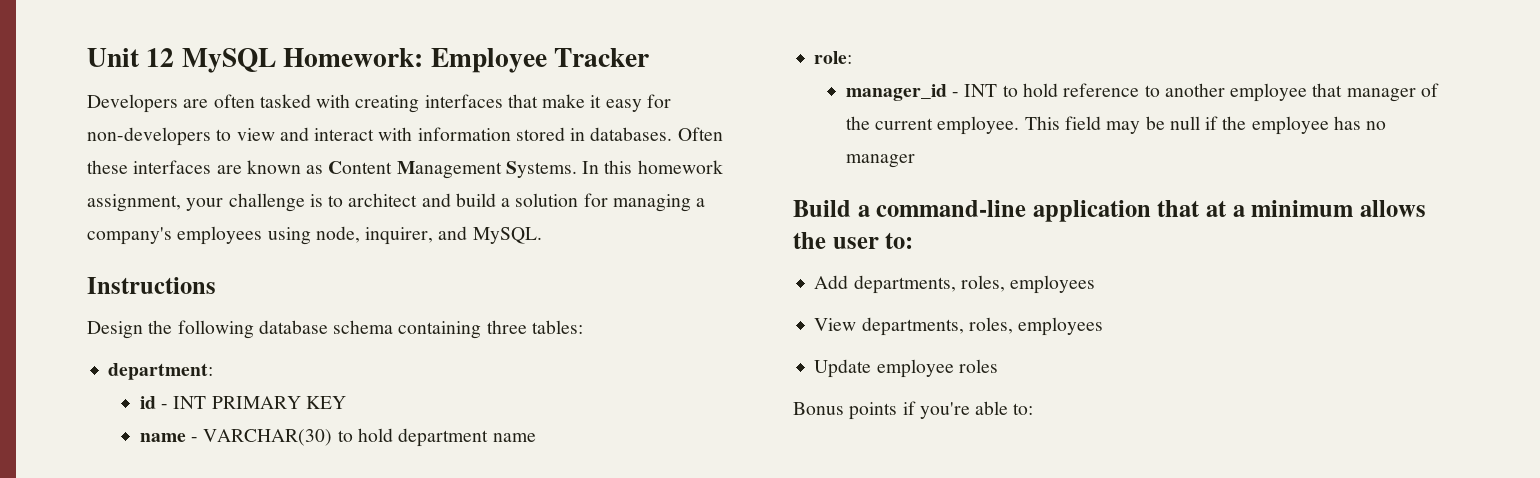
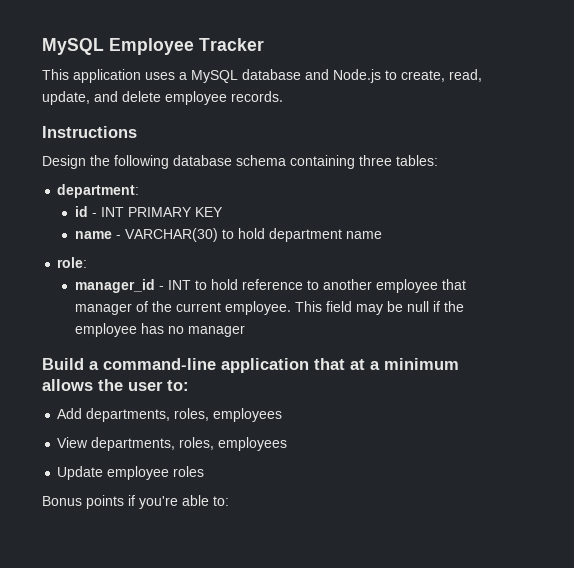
- Unit 12 MySQL Homework: Employee Tracker
- Developers are often tasked with creating interfaces that make it easy for non-developers to view and interact with information stored in databases. Often these interfaces are known as Content Management Systems. In this homework assignment, your challenge is to architect and build a solution for managing a company's employees using node, inquirer, and MySQL.
+ MySQL Employee Tracker
+ This application uses a MySQL database and Node.js to create, read, update, and delete employee records.

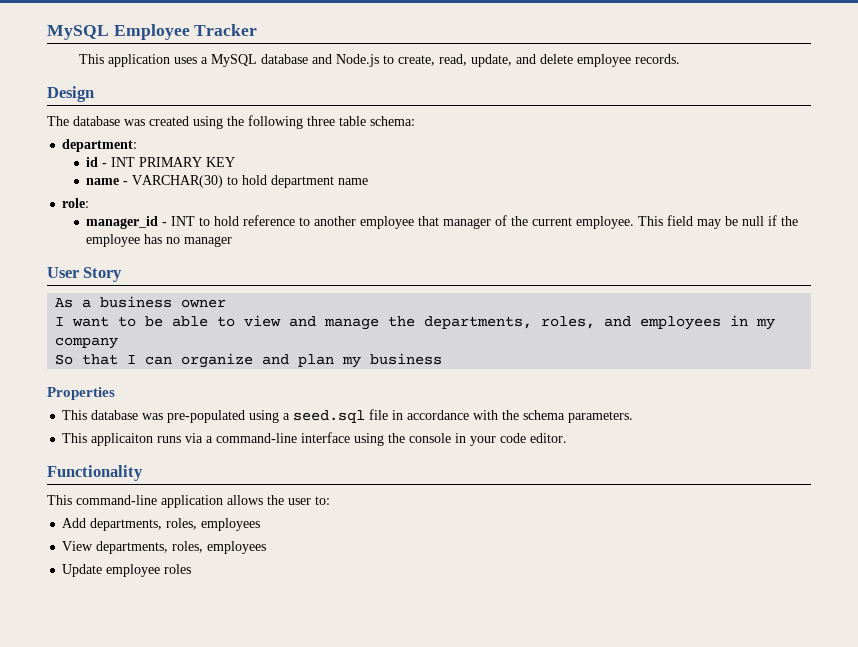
- Instructions
- Design the following database schema containing three tables:
+ Design
+ The database was created using the following three table schema:
- Build a command-line application that at a minimum allows the user to:
+ User Story
+ As a business owner
+ I want to be able to view and manage the departments, roles, and employees in my company
+ So that I can organize and plan my business
+ Properties
+ This database was pre-populated using a seed.sql file in accordance with the schema parameters.
+ This applicaiton runs via a command-line interface using the console in your code editor.
+ Functionality
+ This command-line application allows the user to:
- Bonus points if you're able to:

